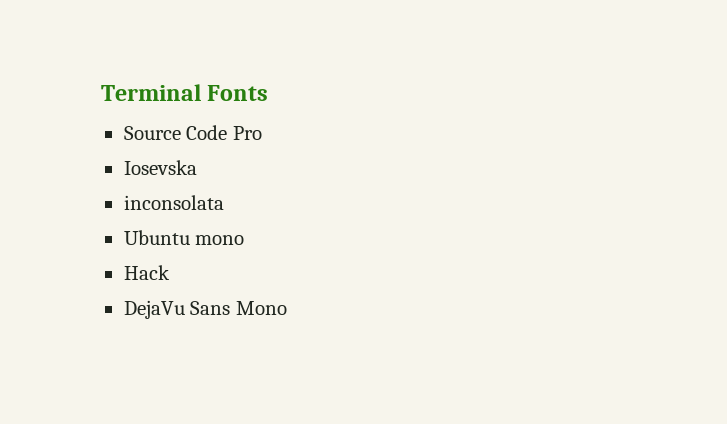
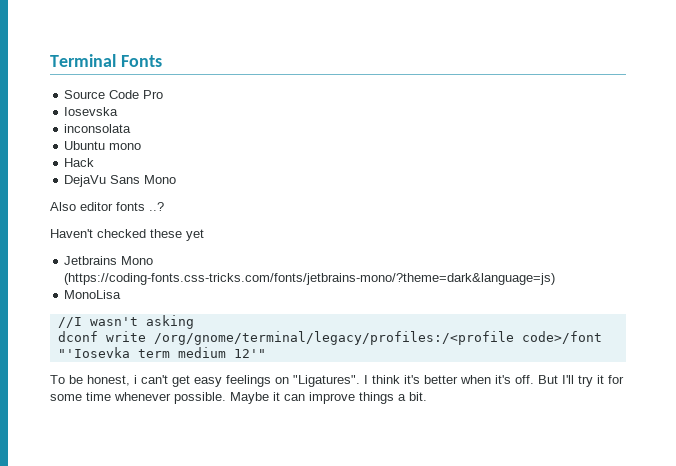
+ Also editor fonts ..?
+ Haven't checked these yet
+ Jetbrains Mono (https://coding-fonts.css-tricks.com/fonts/jetbrains-mono/?theme=dark&language=js)
+ MonoLisa
+ //I wasn't asking
+ dconf write /org/gnome/terminal/legacy/profiles:/<profile code>/font "'Iosevka term medium 12'"
+ To be honest, i can't get easy feelings on "Ligatures". I think it's better when it's off. But I'll try it for some time whenever possible. Maybe it can improve things a bit.

